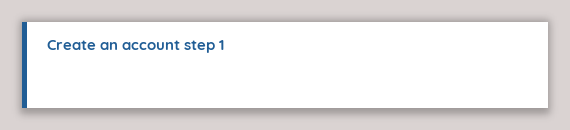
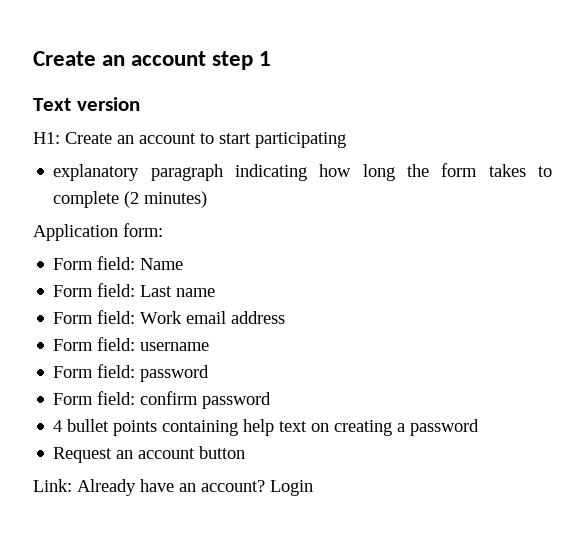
+ Text version
+ H1: Create an account to start participating
+ explanatory paragraph indicating how long the form takes to complete (2 minutes)
+ Application form:
+ Form field: Name
+ Form field: Last name
+ Form field: Work email address
+ Form field: username
+ Form field: password
+ Form field: confirm password
+ 4 bullet points containing help text on creating a password
+ Request an account button
+ Link: Already have an account? Login

